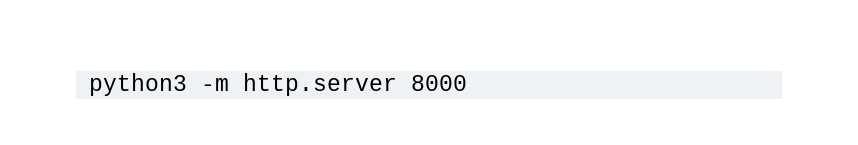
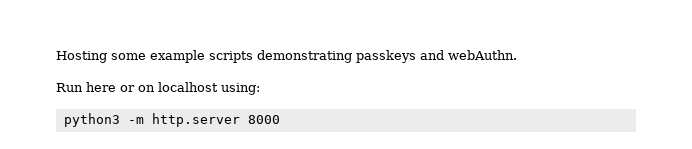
+ Hosting some example scripts demonstrating passkeys and webAuthn.
+ Run here or on localhost using:

